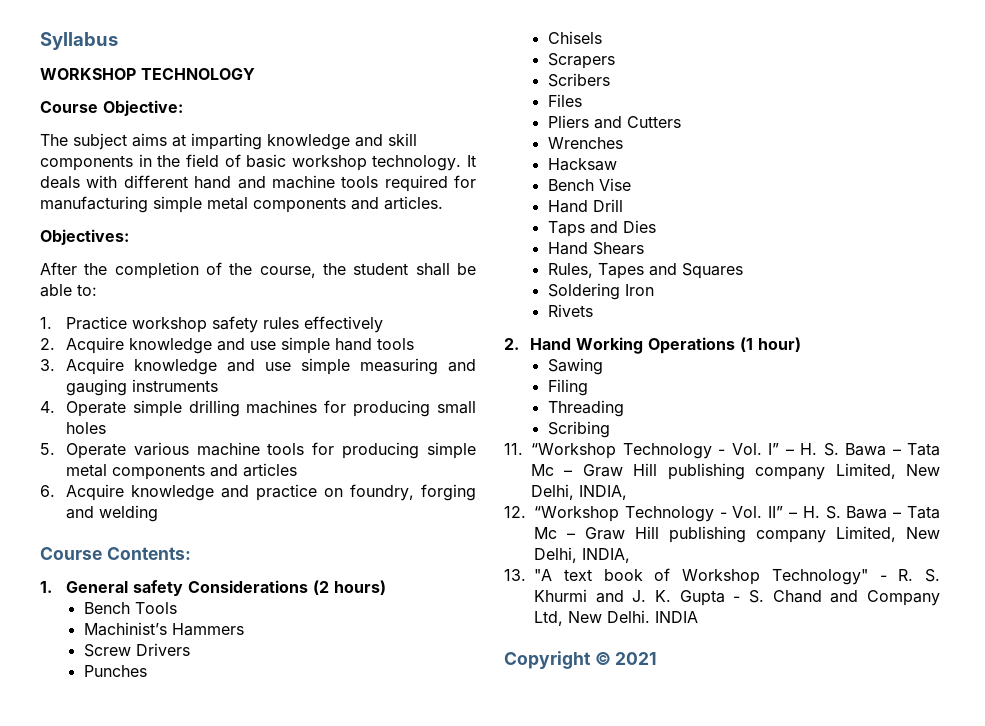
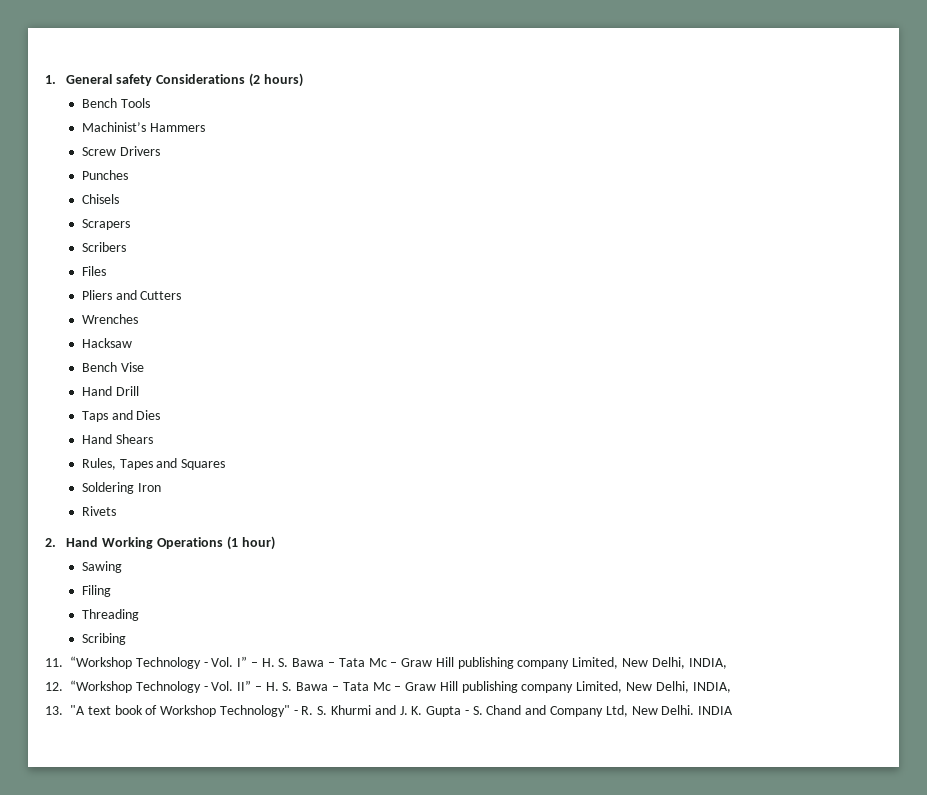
- Syllabus
- WORKSHOP TECHNOLOGY
- Course Objective:
- The subject aims at imparting knowledge and skill components in the field of basic workshop technology. It deals with different hand and machine tools required for manufacturing simple metal components and articles.
- Objectives:
- After the completion of the course, the student shall be able to:
- 1. Practice workshop safety rules effectively
- 2. Acquire knowledge and use simple hand tools
- 3. Acquire knowledge and use simple measuring and gauging instruments
- 4. Operate simple drilling machines for producing small holes
- 5. Operate various machine tools for producing simple metal components and articles
- 6. Acquire knowledge and practice on foundry, forging and welding
- Course Contents:
- Copyright © 2021

